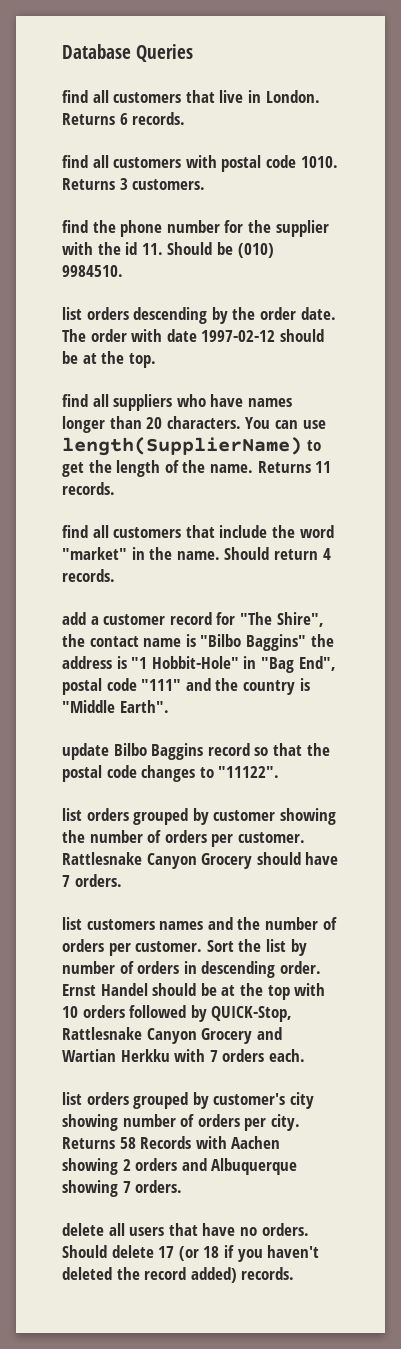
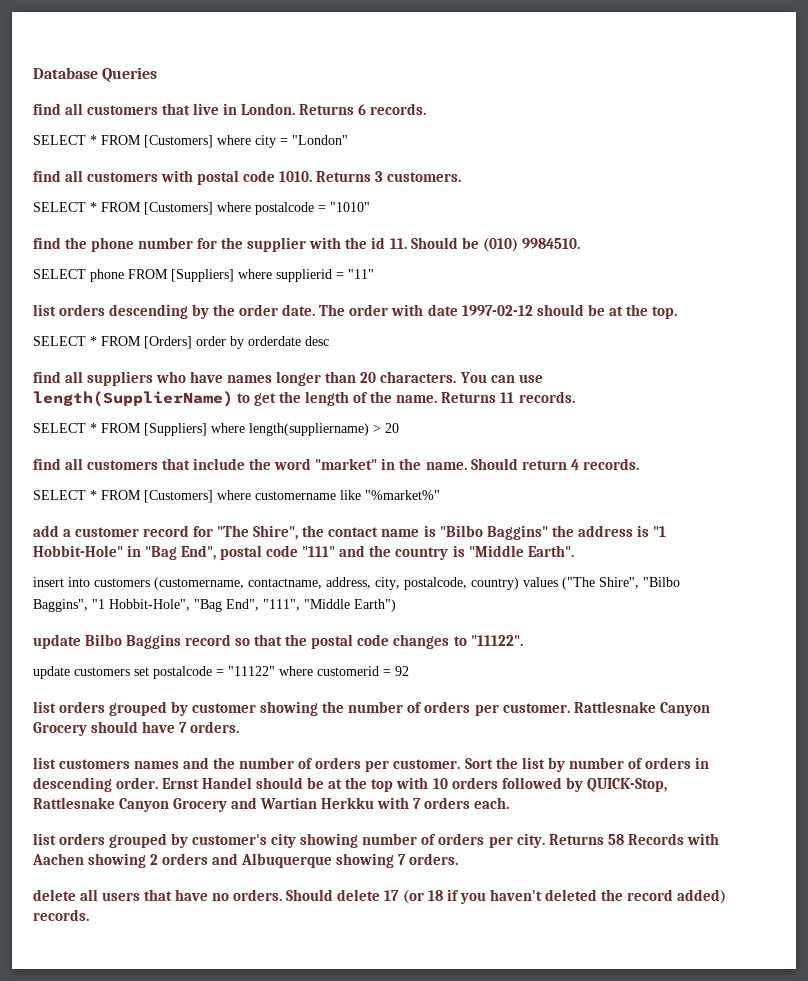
+ SELECT * FROM [Customers] where city = "London"
+ SELECT * FROM [Customers] where postalcode = "1010"
+ SELECT phone FROM [Suppliers] where supplierid = "11"
+ SELECT * FROM [Orders] order by orderdate desc
+ SELECT * FROM [Suppliers] where length(suppliername) > 20
+ SELECT * FROM [Customers] where customername like "%market%"
+ insert into customers (customername, contactname, address, city, postalcode, country) values ("The Shire", "Bilbo Baggins", "1 Hobbit-Hole", "Bag End", "111", "Middle Earth")
+ update customers set postalcode = "11122" where customerid = 92

